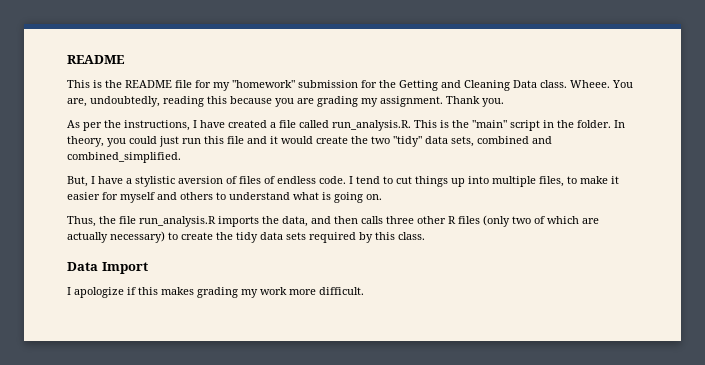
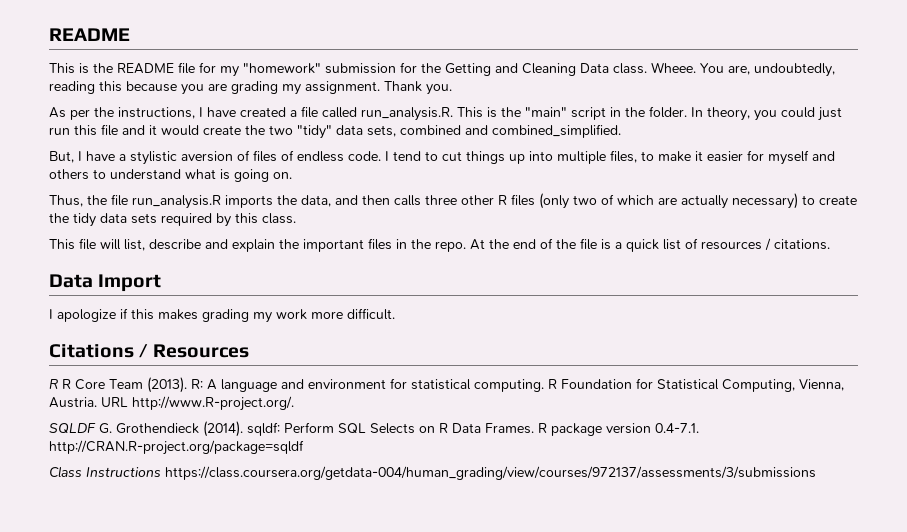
+ This file will list, describe and explain the important files in the repo. At the end of the file is a quick list of resources / citations.
+ Citations / Resources
+ R R Core Team (2013). R: A language and environment for statistical computing. R Foundation for Statistical Computing, Vienna, Austria. URL http://www.R-project.org/.
+ SQLDF G. Grothendieck (2014). sqldf: Perform SQL Selects on R Data Frames. R package version 0.4-7.1. http://CRAN.R-project.org/package=sqldf
+ Class Instructions https://class.coursera.org/getdata-004/human_grading/view/courses/972137/assessments/3/submissions

